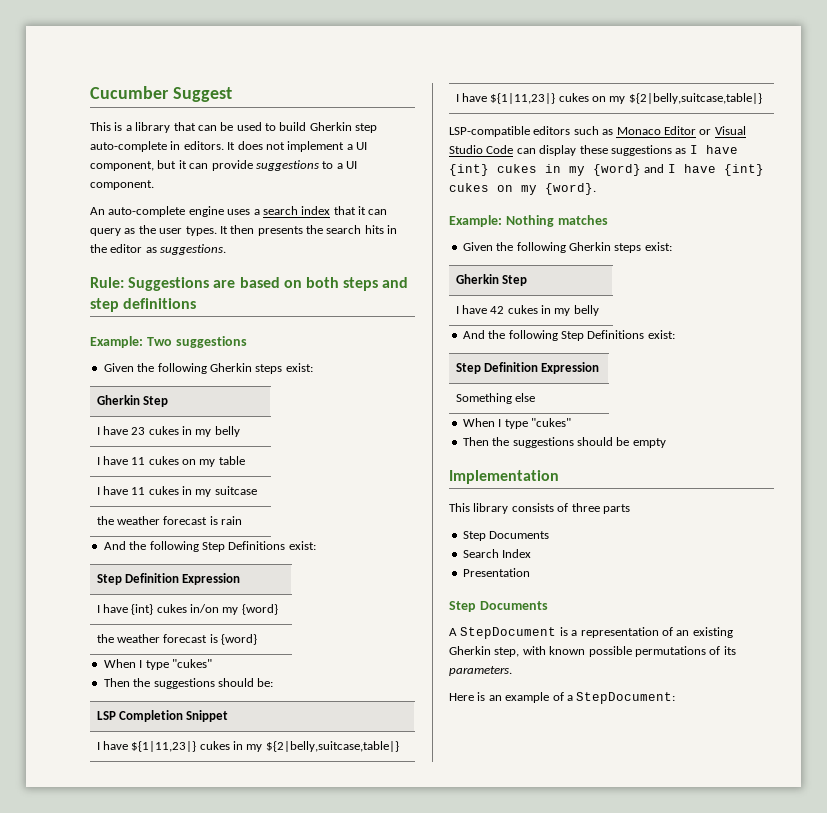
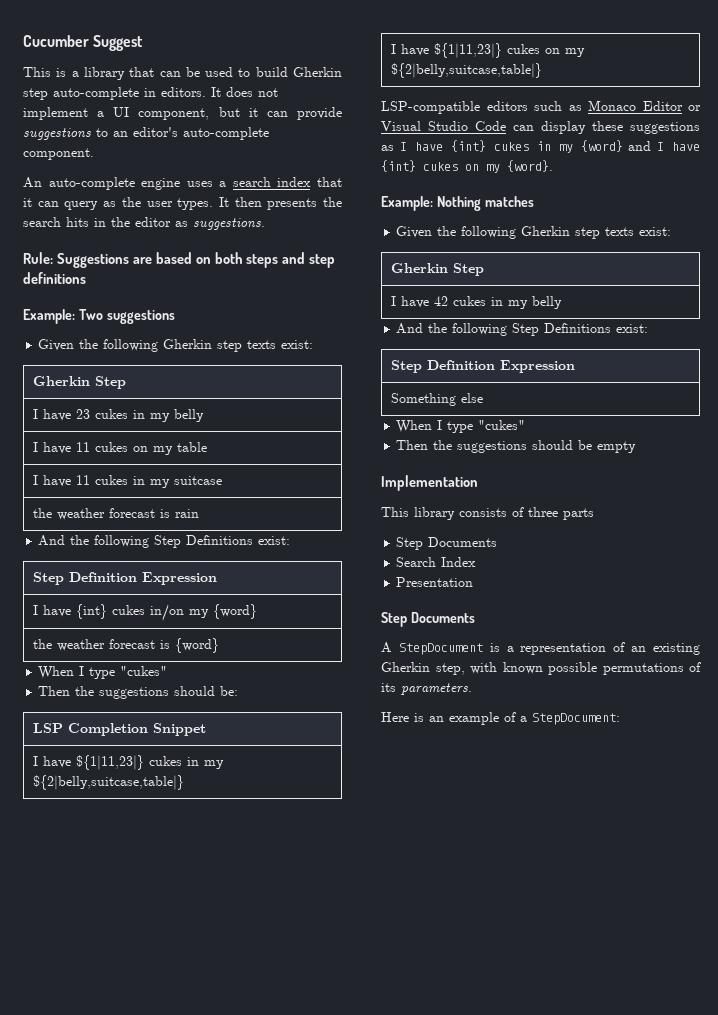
- It does not implement a UI component, but it can provide suggestions to a UI component.
+ It does not implement a UI component, but it can provide suggestions to an editor's auto-complete component.
  Example: Two suggestions
- Given the following Gherkin steps exist:
+ Given the following Gherkin step texts exist:
  Example: Nothing matches
- Given the following Gherkin steps exist:
+ Given the following Gherkin step texts exist:

